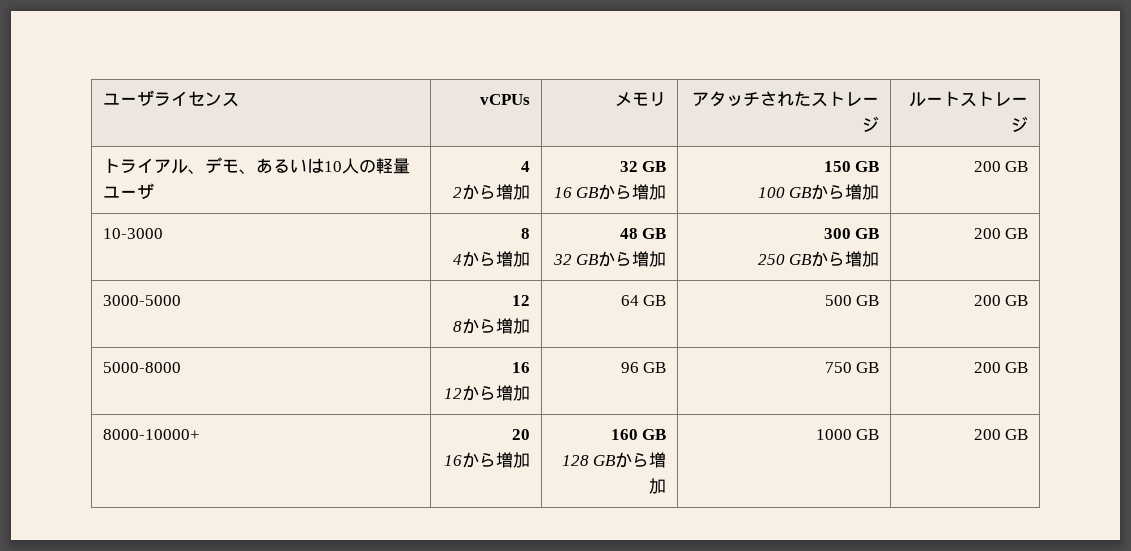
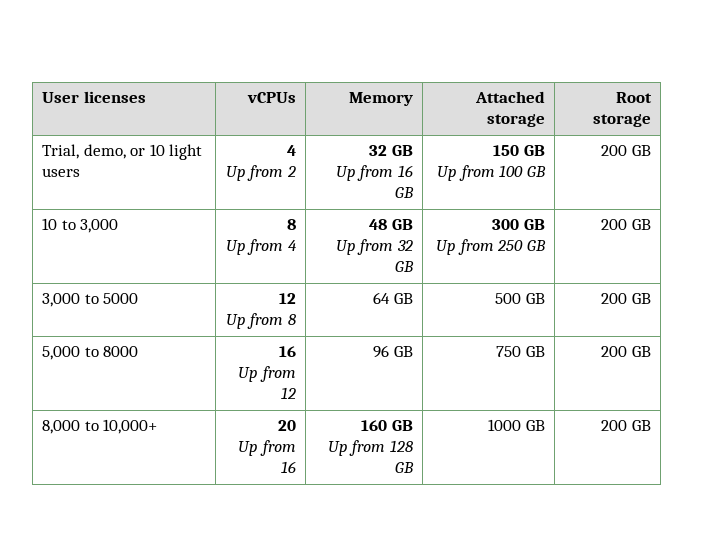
- ユーザライセンス | vCPUs | メモリ | アタッチされたストレージ | ルートストレージ
- トライアル、デモ、あるいは10人の軽量ユーザ | 4
- 2から増加 | 32 GB
- 16 GBから増加 | 150 GB
- 100 GBから増加 | 200 GB
- 10-3000 | 8
- 4から増加 | 48 GB
- 32 GBから増加 | 300 GB
- 250 GBから増加 | 200 GB
- 3000-5000 | 12
- 8から増加 | 64 GB | 500 GB | 200 GB
+ User licenses | vCPUs | Memory | Attached storage | Root storage
+ Trial, demo, or 10 light users | 4
+ Up from 2 | 32 GB
+ Up from 16 GB | 150 GB
+ Up from 100 GB | 200 GB
+ 10 to 3,000 | 8
+ Up from 4 | 48 GB
+ Up from 32 GB | 300 GB
+ Up from 250 GB | 200 GB
+ 3,000 to 5000 | 12
+ Up from 8 | 64 GB | 500 GB | 200 GB
- 5000-8000 | 16
- 12から増加 | 96 GB | 750 GB | 200 GB
+ 5,000 to 8000 | 16
+ Up from 12 | 96 GB | 750 GB | 200 GB
- 8000-10000+ | 20
- 16から増加 | 160 GB
- 128 GBから増加 | 1000 GB | 200 GB
+ 8,000 to 10,000+ | 20
+ Up from 16 | 160 GB
+ Up from 128 GB | 1000 GB | 200 GB

